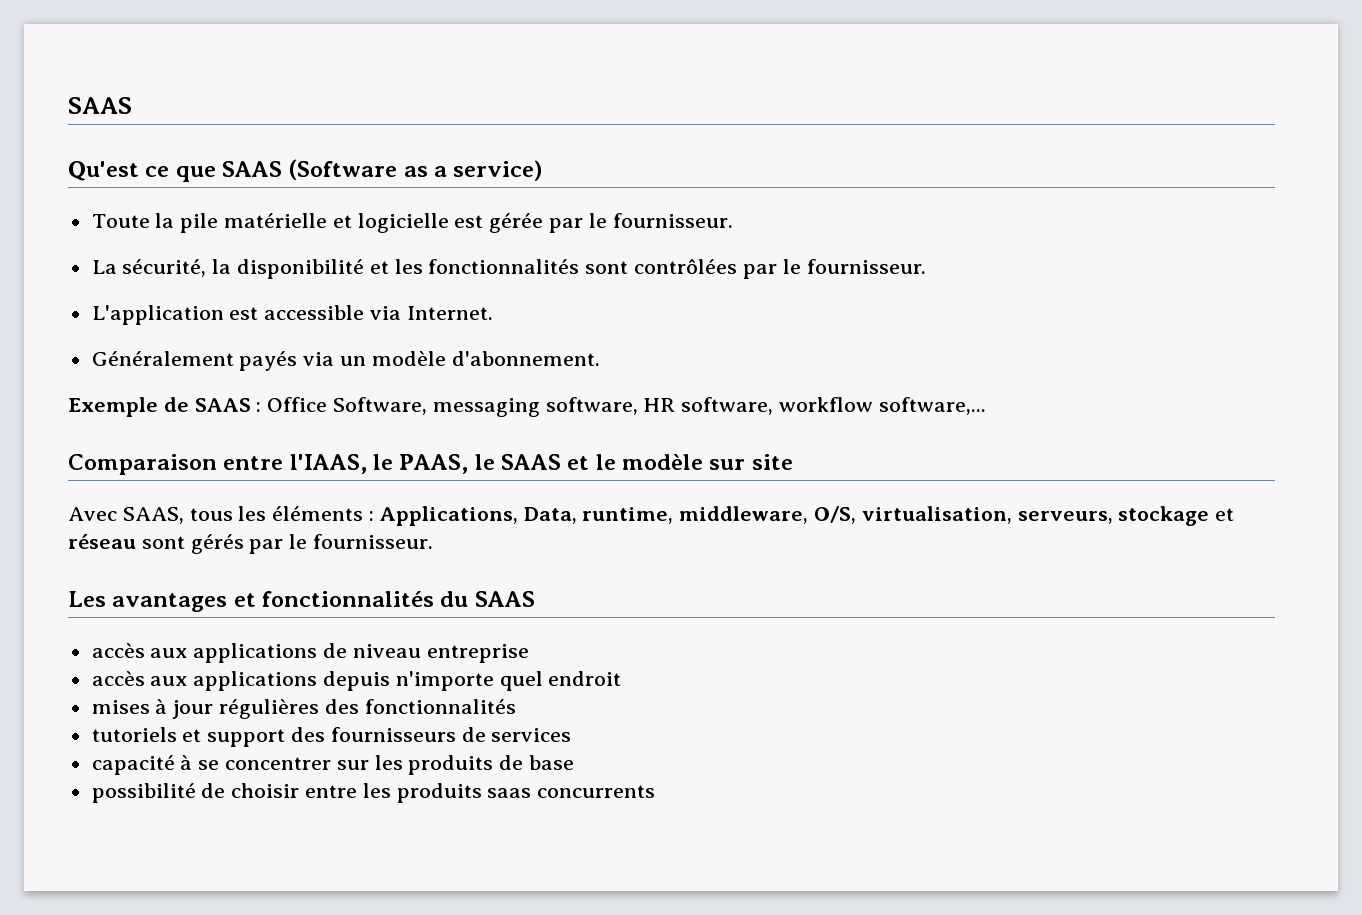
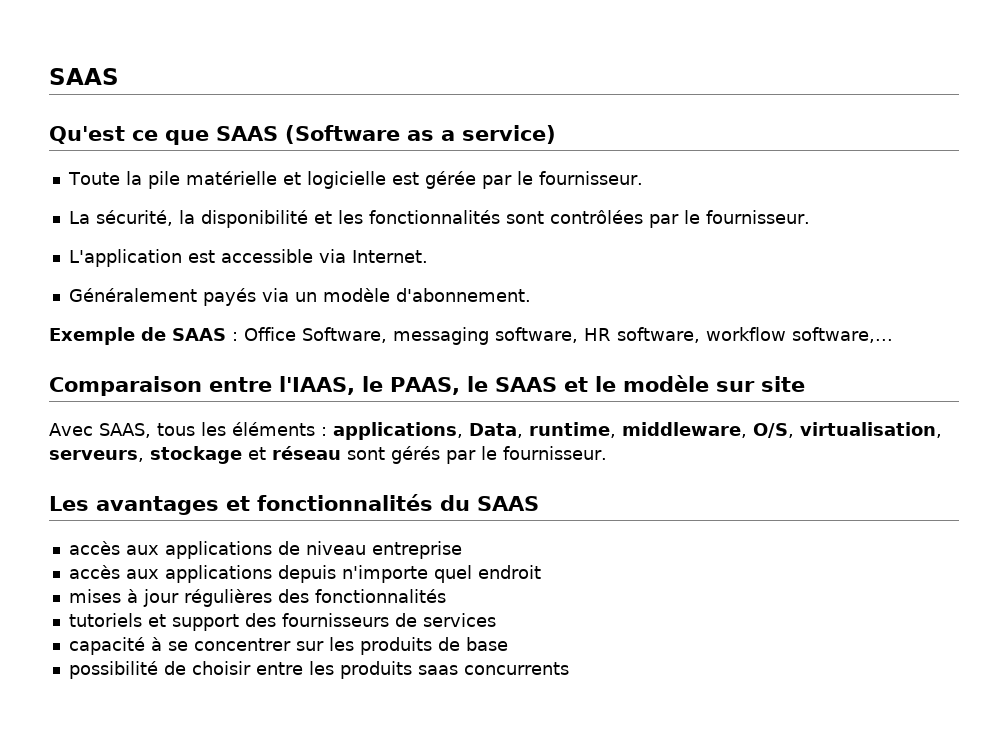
- Avec SAAS, tous les éléments : Applications, Data, runtime, middleware, O/S, virtualisation, serveurs, stockage et réseau sont gérés par le fournisseur.
+ Avec SAAS, tous les éléments : applications, Data, runtime, middleware, O/S, virtualisation, serveurs, stockage et réseau sont gérés par le fournisseur.

